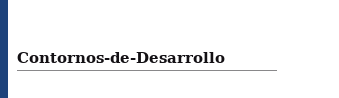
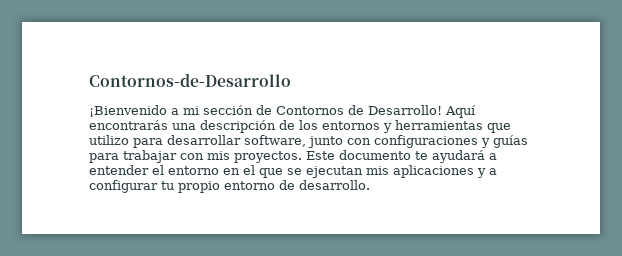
+ ¡Bienvenido a mi sección de Contornos de Desarrollo! Aquí encontrarás una descripción de los entornos y herramientas que utilizo para desarrollar software, junto con configuraciones y guías para trabajar con mis proyectos. Este documento te ayudará a entender el entorno en el que se ejecutan mis aplicaciones y a configurar tu propio entorno de desarrollo.

